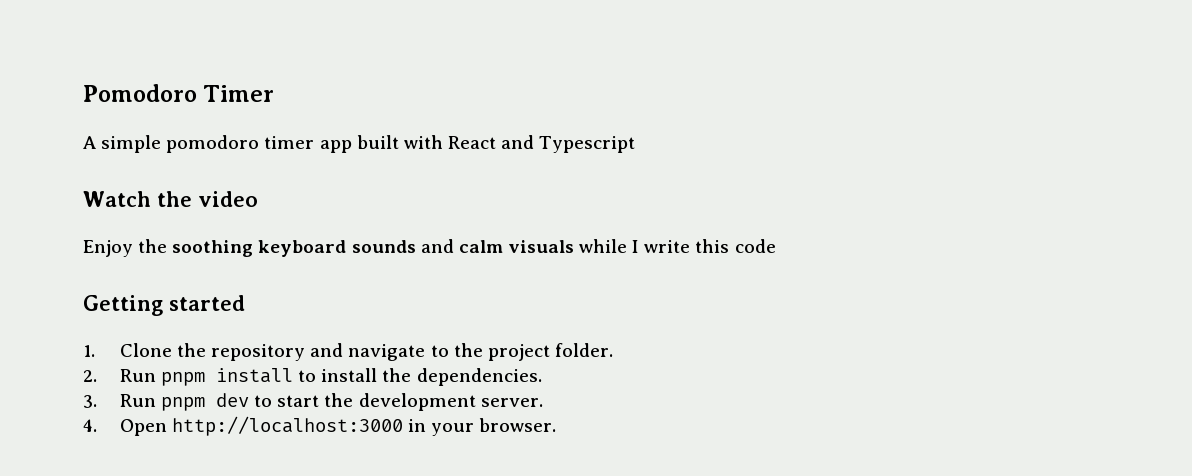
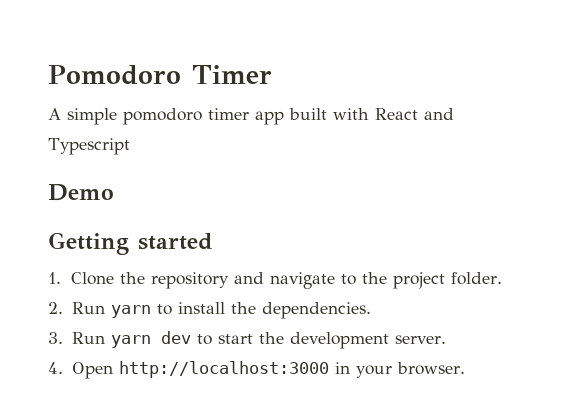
- Watch the video
- Enjoy the soothing keyboard sounds and calm visuals while I write this code
+ Demo
- 2. Run pnpm install to install the dependencies.
+ 2. Run yarn to install the dependencies.
- 3. Run pnpm dev to start the development server.
+ 3. Run yarn dev to start the development server.

